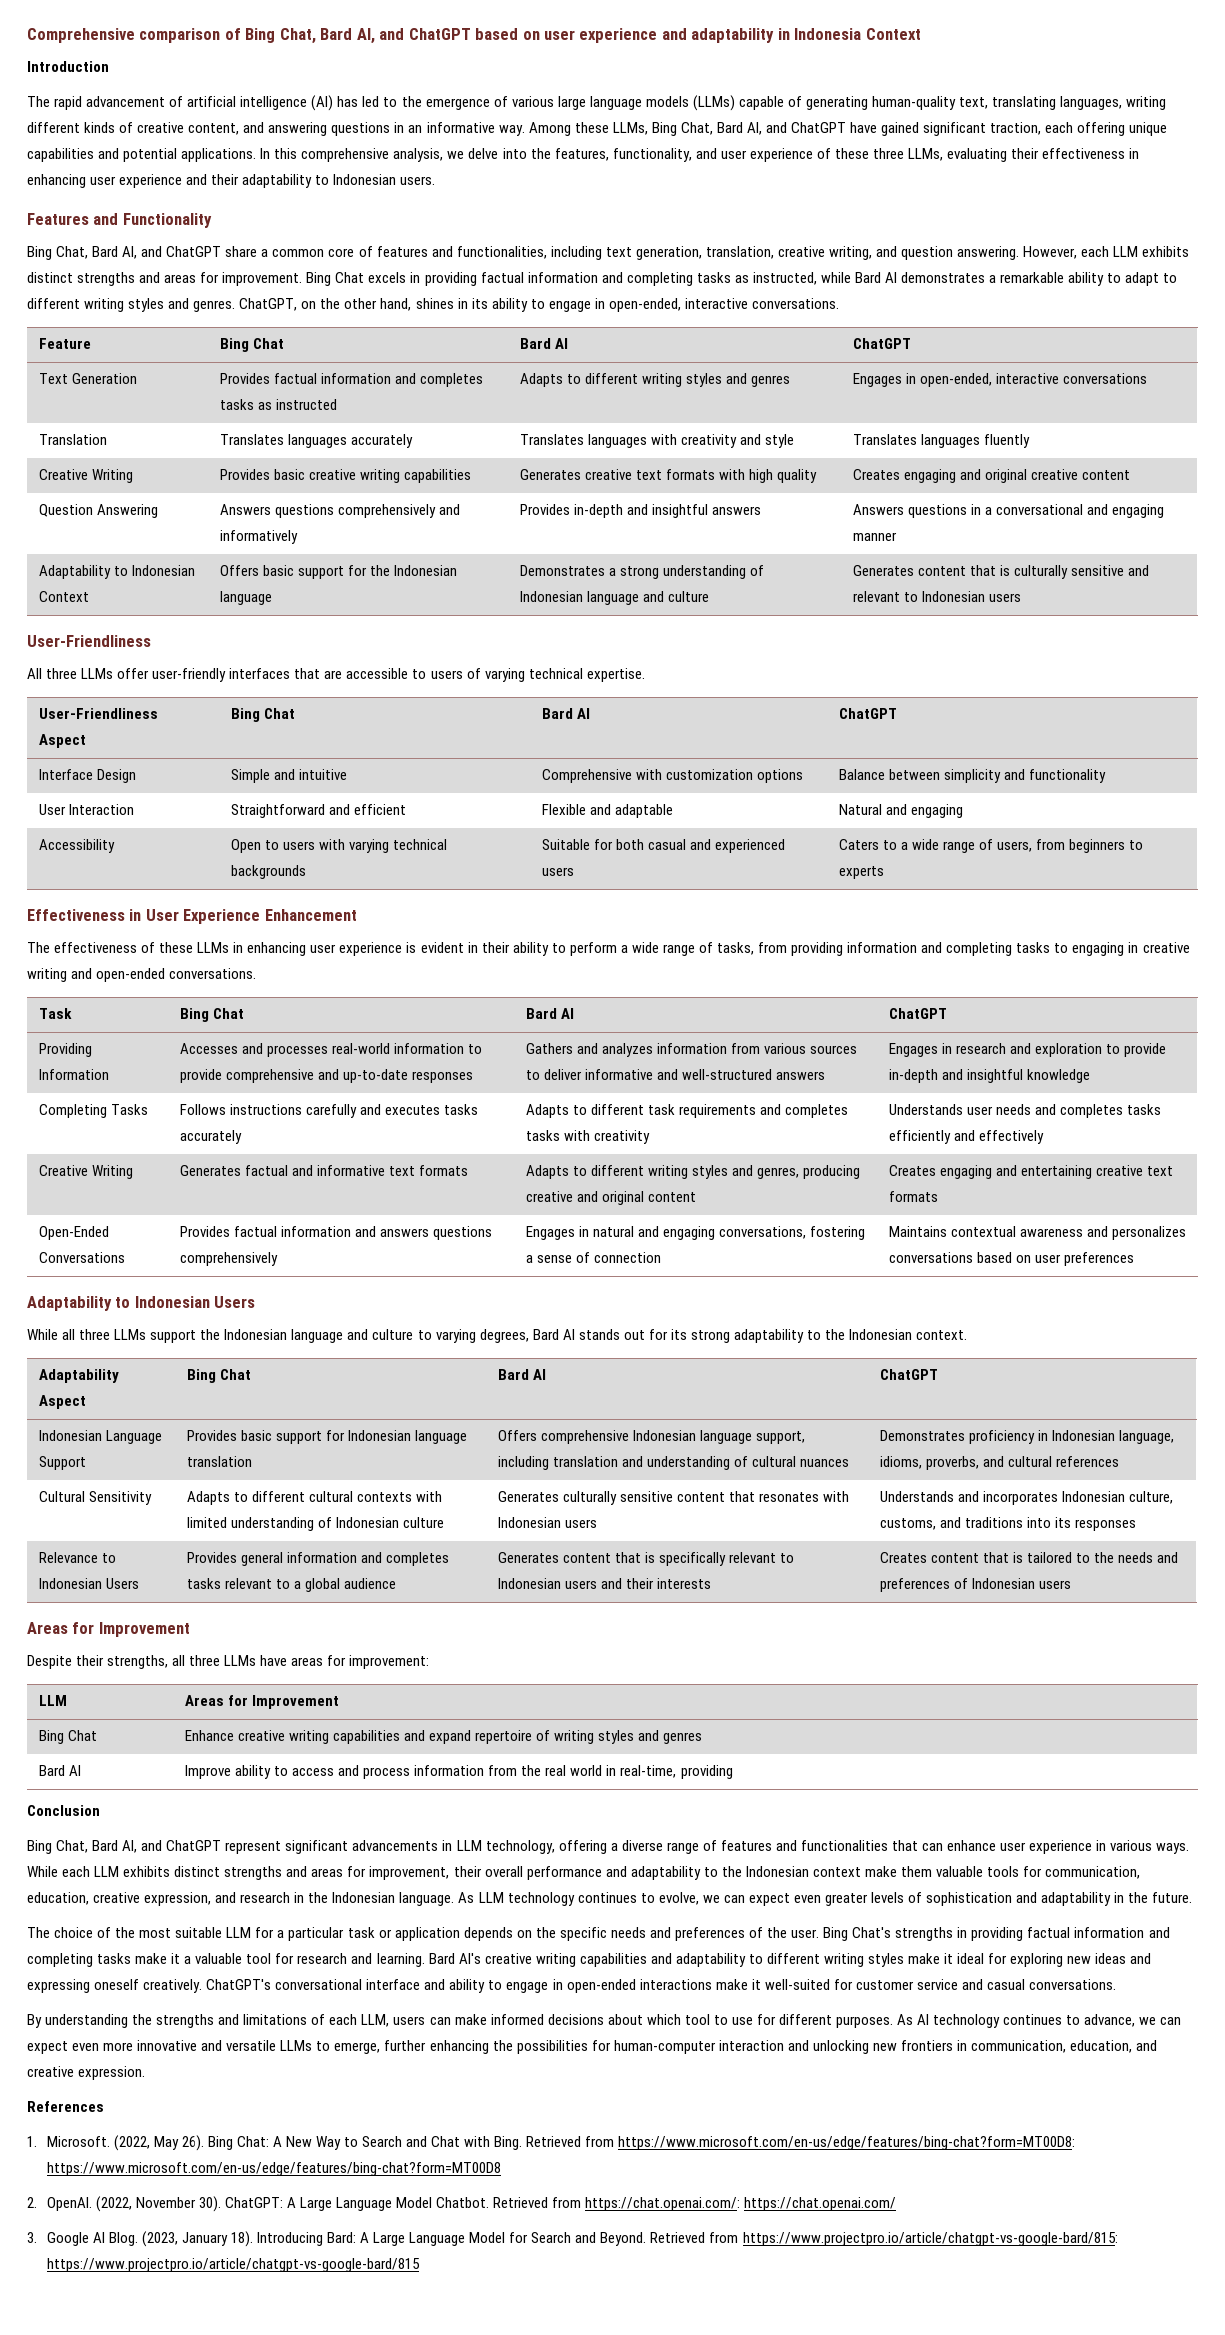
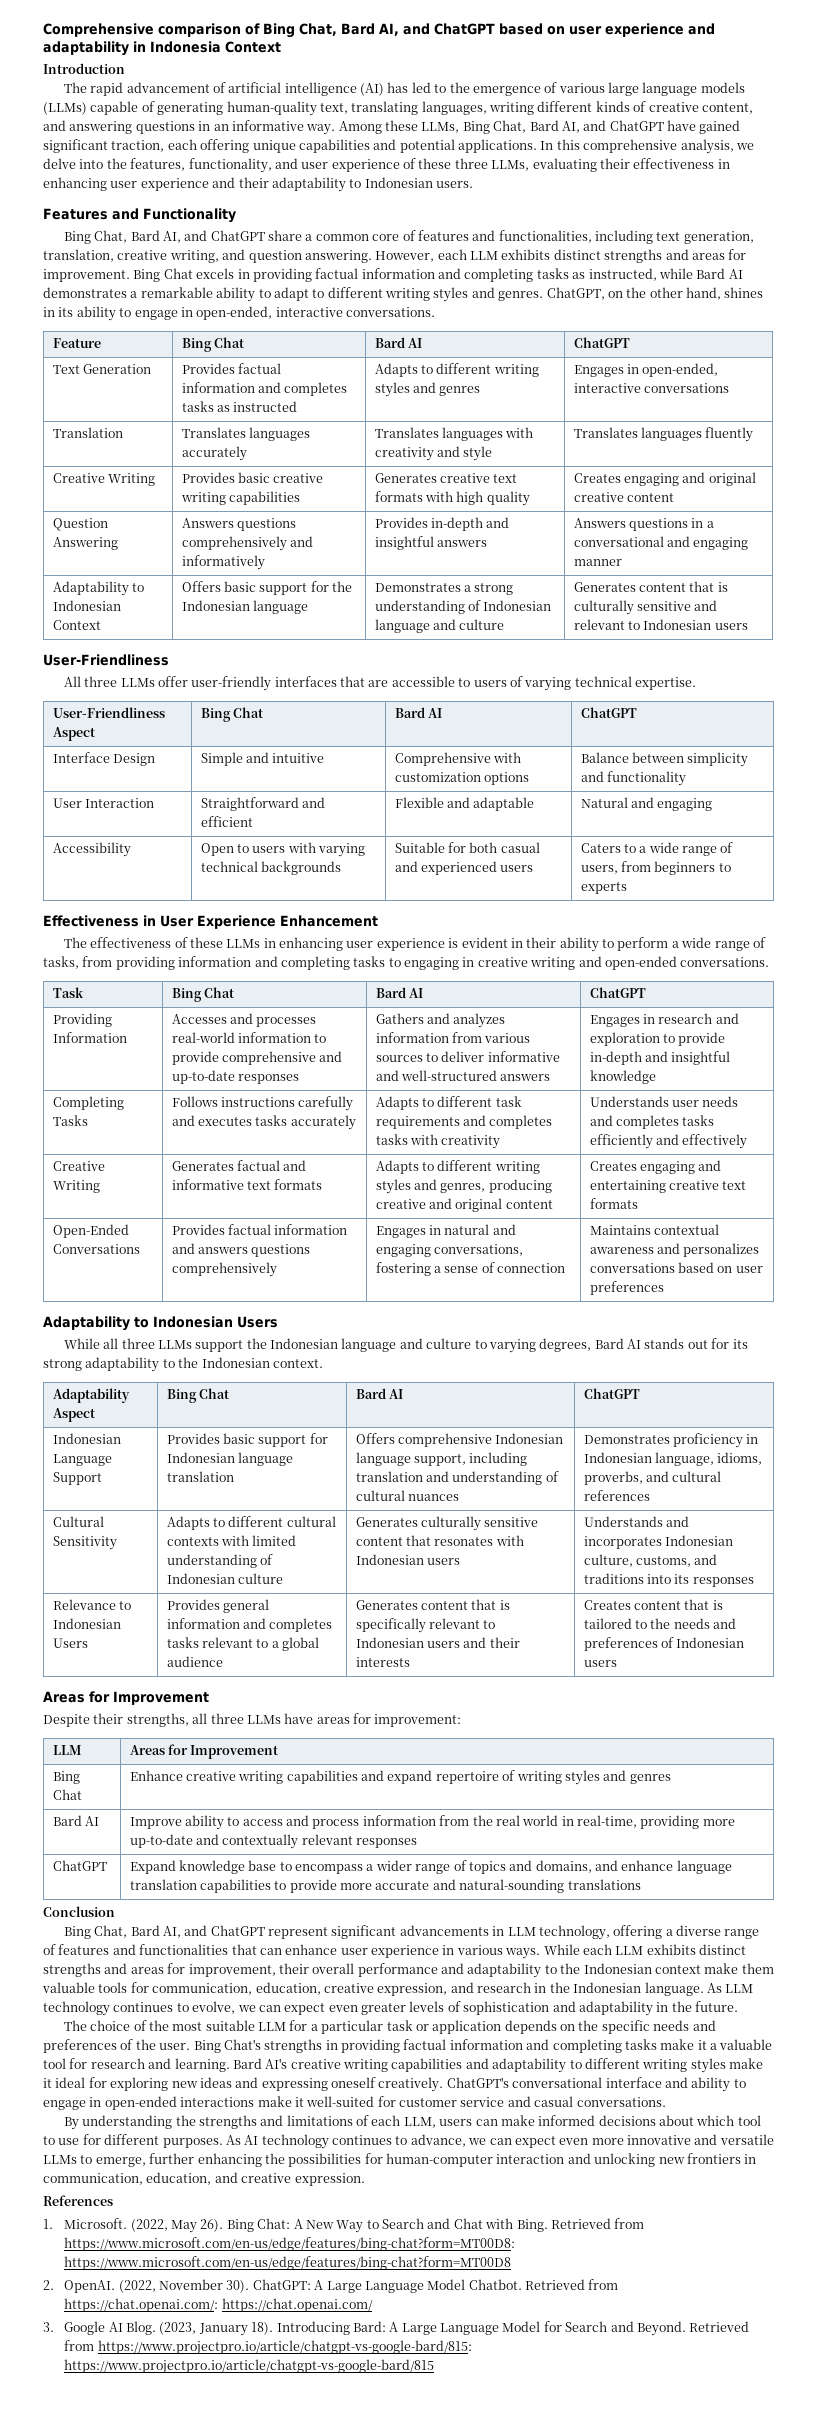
- Bard AI | Improve ability to access and process information from the real world in real-time, providing
+ Bard AI | Improve ability to access and process information from the real world in real-time, providing more up-to-date and contextually relevant responses
+ ChatGPT | Expand knowledge base to encompass a wider range of topics and domains, and enhance language translation capabilities to provide more accurate and natural-sounding translations

